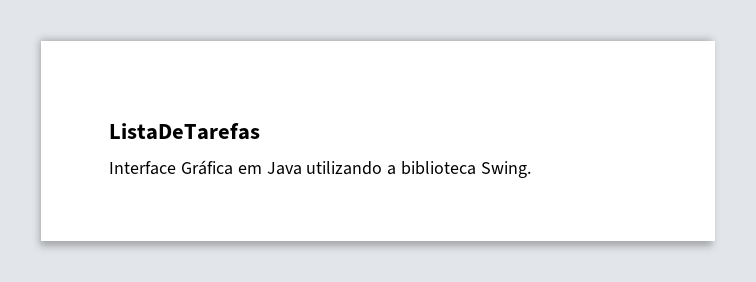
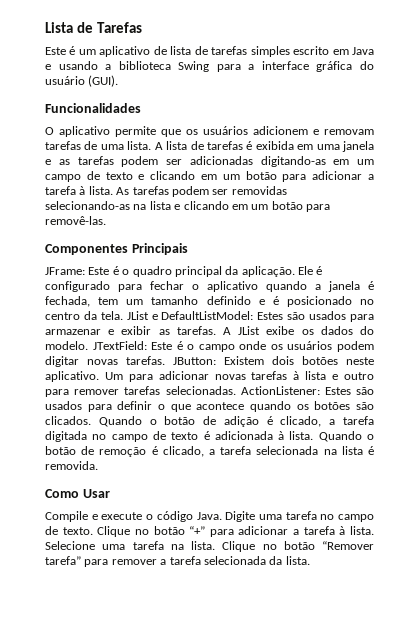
- ListaDeTarefas
- Interface Gráfica em Java utilizando a biblioteca Swing.
+ Lista de Tarefas
+ Este é um aplicativo de lista de tarefas simples escrito em Java e usando a biblioteca Swing para a interface gráfica do usuário (GUI).
+ Funcionalidades
+ O aplicativo permite que os usuários adicionem e removam tarefas de uma lista. A lista de tarefas é exibida em uma janela e as tarefas podem ser adicionadas digitando-as em um campo de texto e clicando em um botão para adicionar a tarefa à lista. As tarefas podem ser removidas selecionando-as na lista e clicando em um botão para removê-las.
+ Componentes Principais
+ JFrame: Este é o quadro principal da aplicação. Ele é configurado para fechar o aplicativo quando a janela é fechada, tem um tamanho definido e é posicionado no centro da tela. JList e DefaultListModel: Estes são usados para armazenar e exibir as tarefas. A JList exibe os dados do modelo. JTextField: Este é o campo onde os usuários podem digitar novas tarefas. JButton: Existem dois botões neste aplicativo. Um para adicionar novas tarefas à lista e outro para remover tarefas selecionadas. ActionListener: Estes são usados para definir o que acontece quando os botões são clicados. Quando o botão de adição é clicado, a tarefa digitada no campo de texto é adicionada à lista. Quando o botão de remoção é clicado, a tarefa selecionada na lista é removida.
+ Como Usar
+ Compile e execute o código Java. Digite uma tarefa no campo de texto. Clique no botão “+” para adicionar a tarefa à lista. Selecione uma tarefa na lista. Clique no botão “Remover tarefa” para remover a tarefa selecionada da lista.

